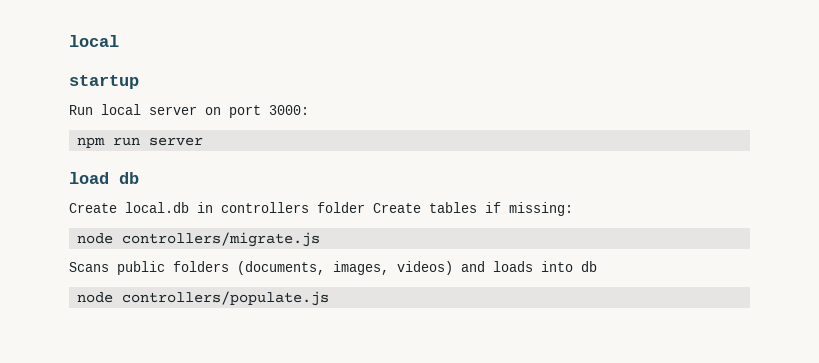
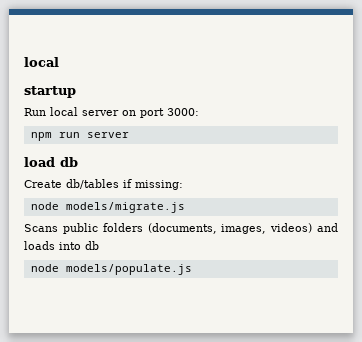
- Create local.db in controllers folder Create tables if missing:
+ Create db/tables if missing:
- node controllers/migrate.js
+ node models/migrate.js
- node controllers/populate.js
+ node models/populate.js

